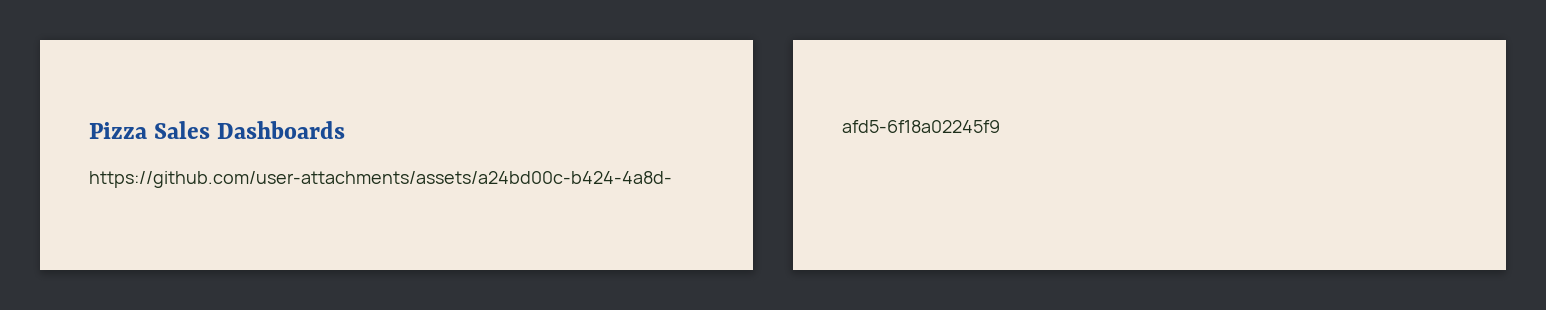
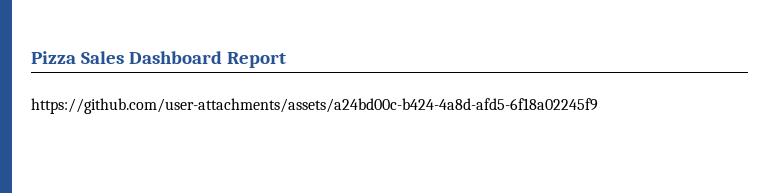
- Pizza Sales Dashboards
+ Pizza Sales Dashboard Report

